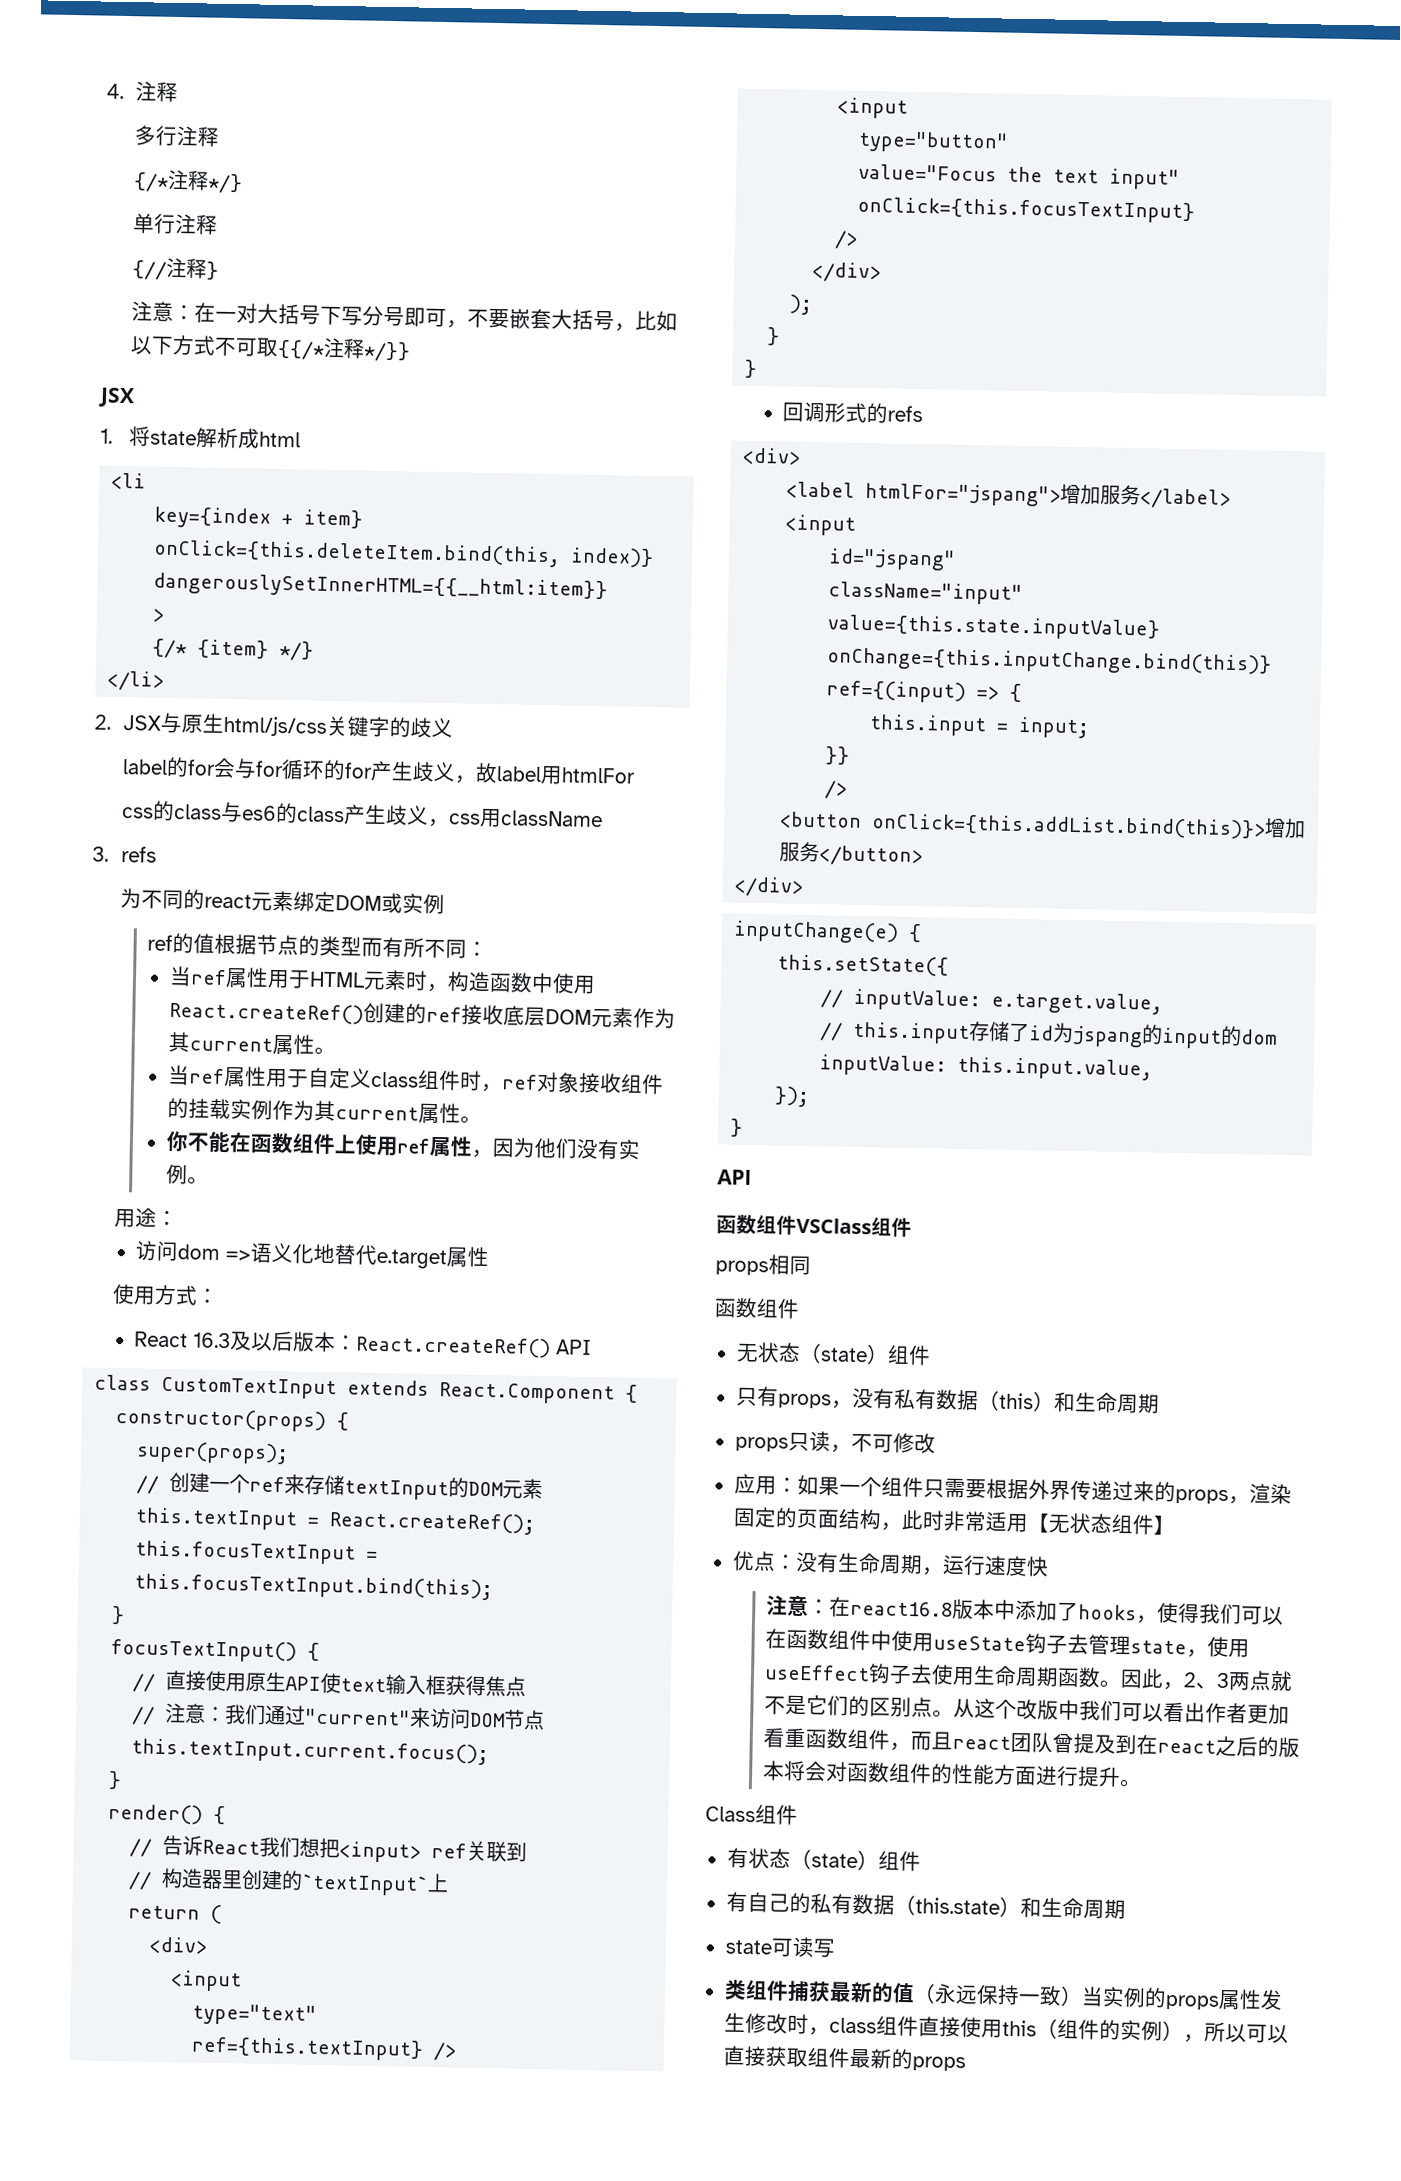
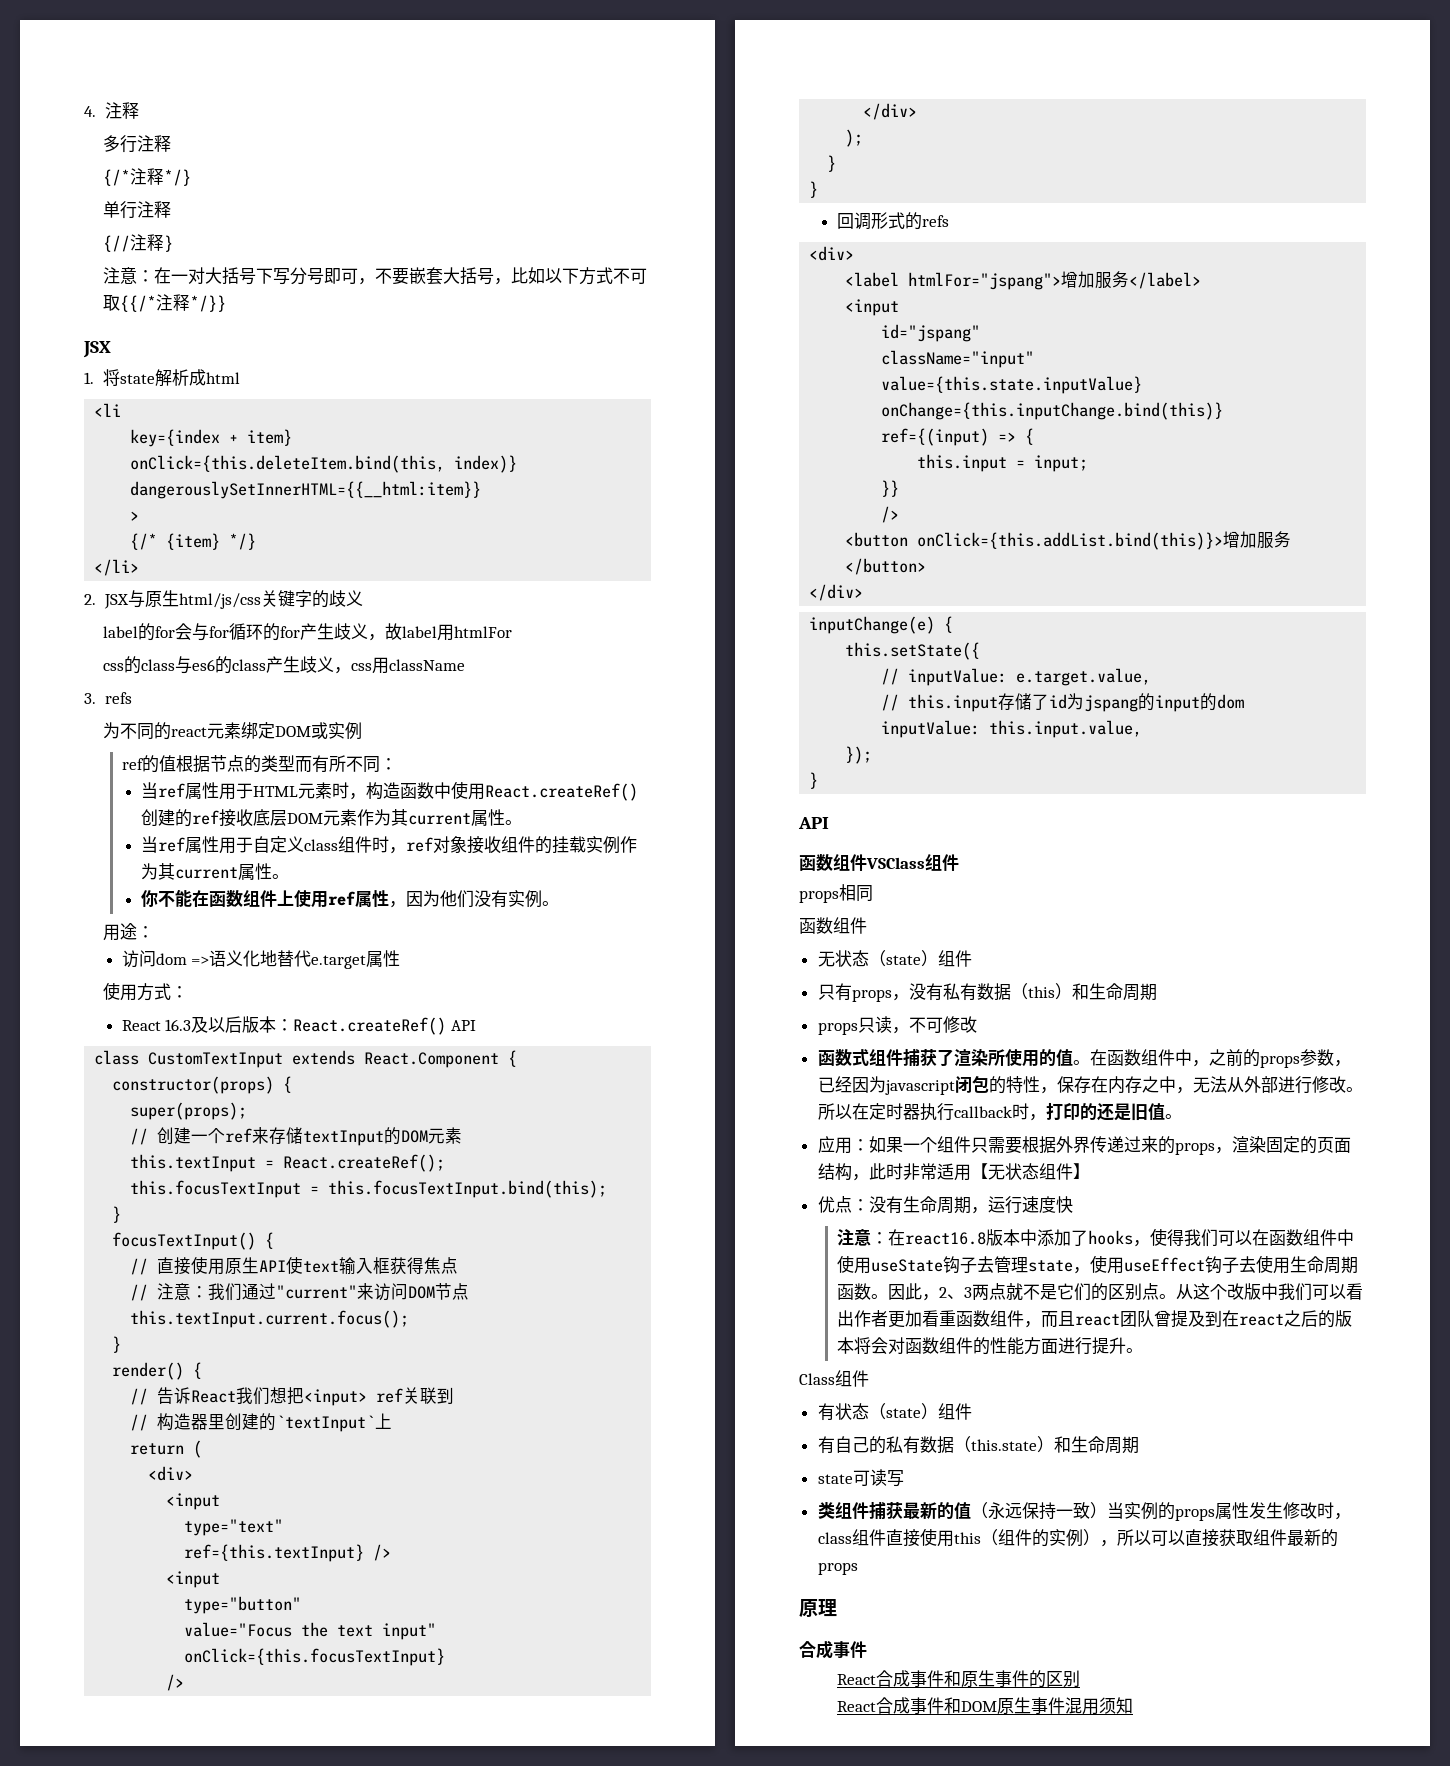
+ 函数式组件捕获了渲染所使用的值。在函数组件中，之前的props参数，已经因为javascript闭包的特性，保存在内存之中，无法从外部进行修改。所以在定时器执行callback时，打印的还是旧值。
+ 原理
+ 合成事件
+ React合成事件和原生事件的区别
+ React合成事件和DOM原生事件混用须知

